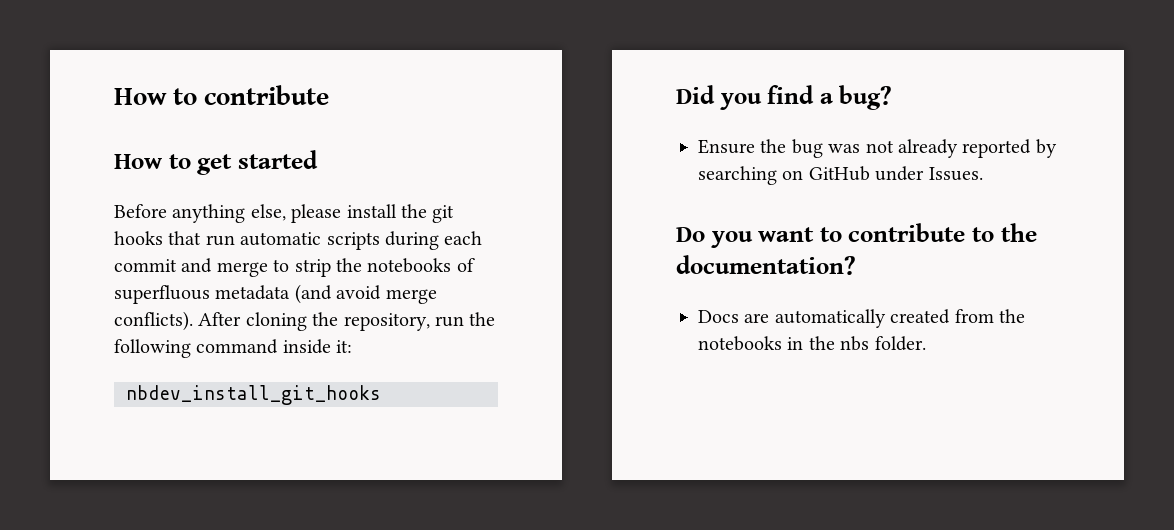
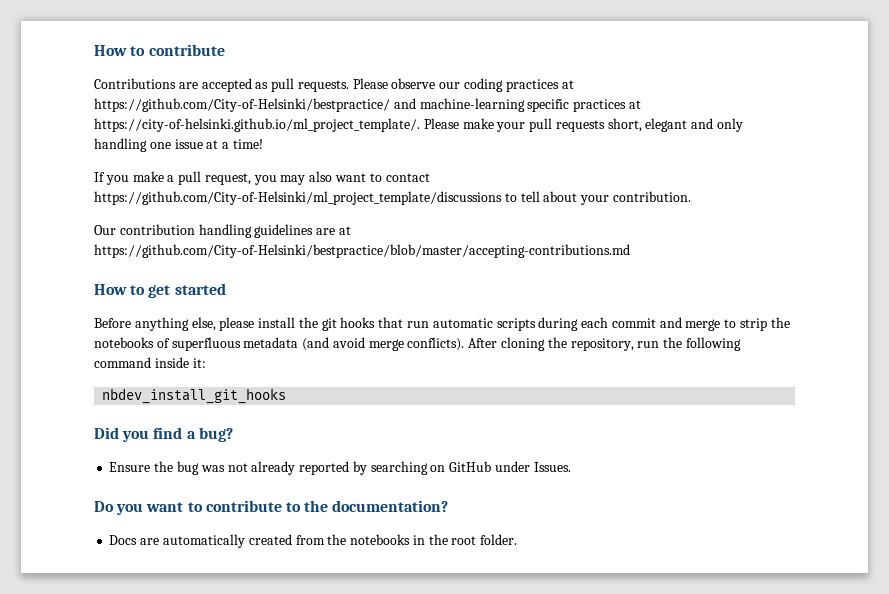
+ Contributions are accepted as pull requests. Please observe our coding practices at https://github.com/City-of-Helsinki/bestpractice/ and machine-learning specific practices at https://city-of-helsinki.github.io/ml_project_template/. Please make your pull requests short, elegant and only handling one issue at a time!
+ If you make a pull request, you may also want to contact https://github.com/City-of-Helsinki/ml_project_template/discussions to tell about your contribution.
+ Our contribution handling guidelines are at https://github.com/City-of-Helsinki/bestpractice/blob/master/accepting-contributions.md
- Docs are automatically created from the notebooks in the nbs folder.
+ Docs are automatically created from the notebooks in the root folder.

